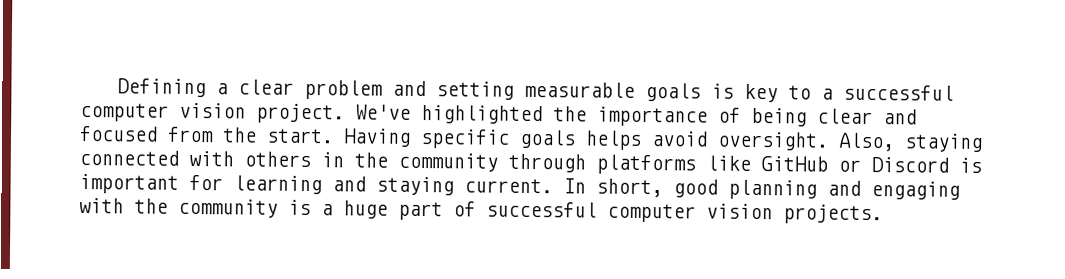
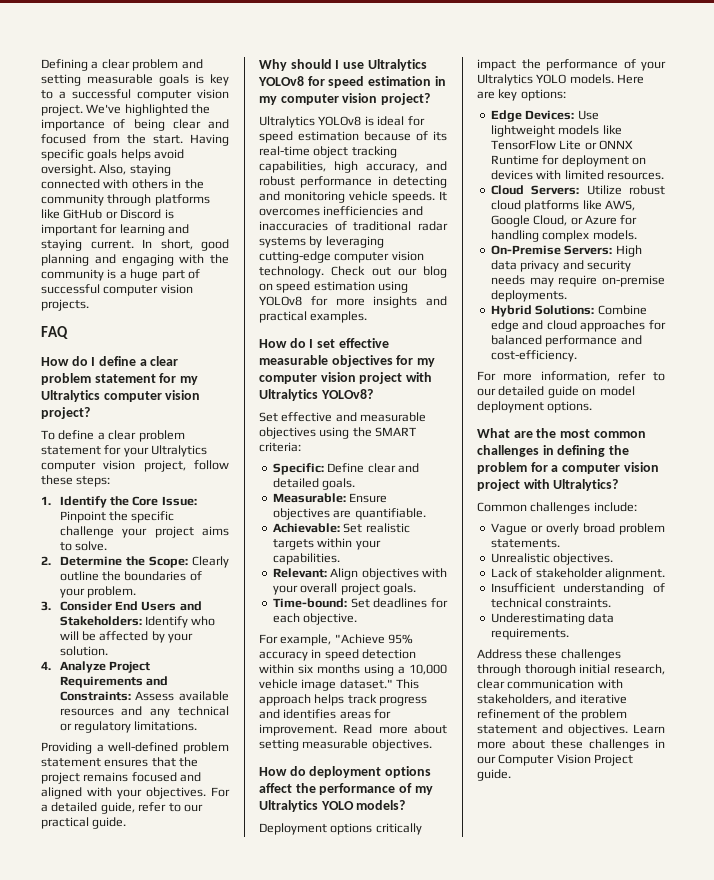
+ FAQ
+ How do I define a clear problem statement for my Ultralytics computer vision project?
+ To define a clear problem statement for your Ultralytics computer vision project, follow these steps:
+ 1. Identify the Core Issue: Pinpoint the specific challenge your project aims to solve.
+ 2. Determine the Scope: Clearly outline the boundaries of your problem.
+ 3. Consider End Users and Stakeholders: Identify who will be affected by your solution.
+ 4. Analyze Project Requirements and Constraints: Assess available resources and any technical or regulatory limitations.
+ Providing a well-defined problem statement ensures that the project remains focused and aligned with your objectives. For a detailed guide, refer to our practical guide.
+ Why should I use Ultralytics YOLOv8 for speed estimation in my computer vision project?
+ Ultralytics YOLOv8 is ideal for speed estimation because of its real-time object tracking capabilities, high accuracy, and robust performance in detecting and monitoring vehicle speeds. It overcomes inefficiencies and inaccuracies of traditional radar systems by leveraging cutting-edge computer vision technology. Check out our blog on speed estimation using YOLOv8 for more insights and practical examples.
+ How do I set effective measurable objectives for my computer vision project with Ultralytics YOLOv8?
+ Set effective and measurable objectives using the SMART criteria:
+ Specific: Define clear and detailed goals.
+ Measurable: Ensure objectives are quantifiable.
+ Achievable: Set realistic targets within your capabilities.
+ Relevant: Align objectives with your overall project goals.
+ Time-bound: Set deadlines for each objective.
+ For example, "Achieve 95% accuracy in speed detection within six months using a 10,000 vehicle image dataset." This approach helps track progress and identifies areas for improvement. Read more about setting measurable objectives.
+ How do deployment options affect the performance of my Ultralytics YOLO models?
+ Deployment options critically impact the performance of your Ultralytics YOLO models. Here are key options:
+ Edge Devices: Use lightweight models like TensorFlow Lite or ONNX Runtime for deployment on devices with limited resources.
+ Cloud Servers: Utilize robust cloud platforms like AWS, Google Cloud, or Azure for handling complex models.
+ On-Premise Servers: High data privacy and security needs may require on-premise deployments.
+ Hybrid Solutions: Combine edge and cloud approaches for balanced performance and cost-efficiency.
+ For more information, refer to our detailed guide on model deployment options.
+ What are the most common challenges in defining the problem for a computer vision project with Ultralytics?
+ Common challenges include:
+ Vague or overly broad problem statements.
+ Unrealistic objectives.
+ Lack of stakeholder alignment.
+ Insufficient understanding of technical constraints.
+ Underestimating data requirements.
+ Address these challenges through thorough initial research, clear communication with stakeholders, and iterative refinement of the problem statement and objectives. Learn more about these challenges in our Computer Vision Project guide.

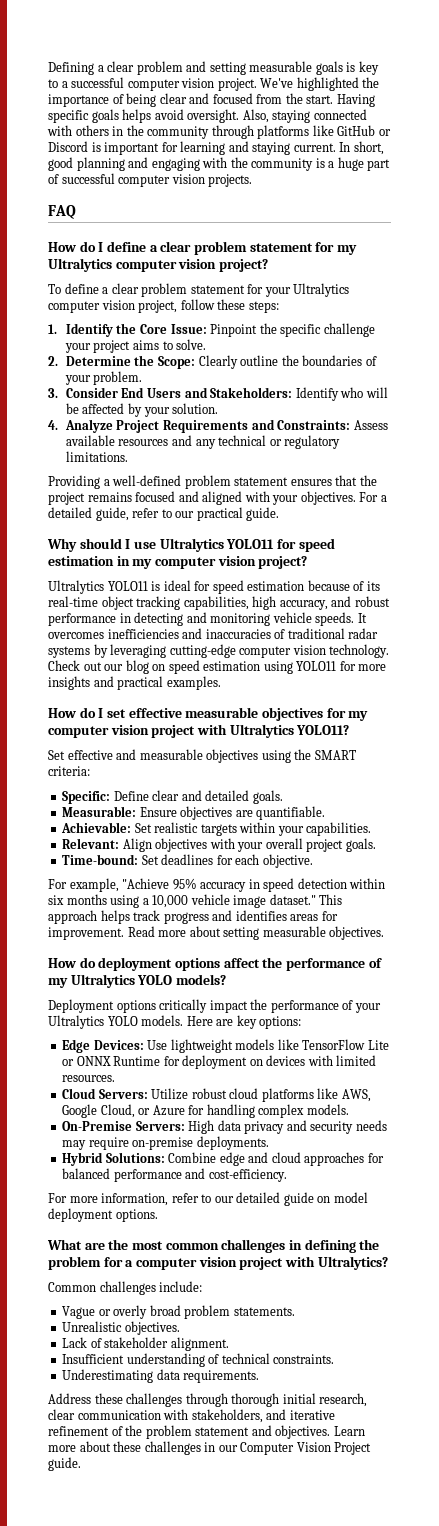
- Why should I use Ultralytics YOLOv8 for speed estimation in my computer vision project?
+ Why should I use Ultralytics YOLO11 for speed estimation in my computer vision project?
- Ultralytics YOLOv8 is ideal for speed estimation because of its real-time object tracking capabilities, high accuracy, and robust performance in detecting and monitoring vehicle speeds.
+ Ultralytics YOLO11 is ideal for speed estimation because of its real-time object tracking capabilities, high accuracy, and robust performance in detecting and monitoring vehicle speeds.
- Check out our blog on speed estimation using YOLOv8 for more insights and practical examples.
+ Check out our blog on speed estimation using YOLO11 for more insights and practical examples.
- How do I set effective measurable objectives for my computer vision project with Ultralytics YOLOv8?
+ How do I set effective measurable objectives for my computer vision project with Ultralytics YOLO11?

